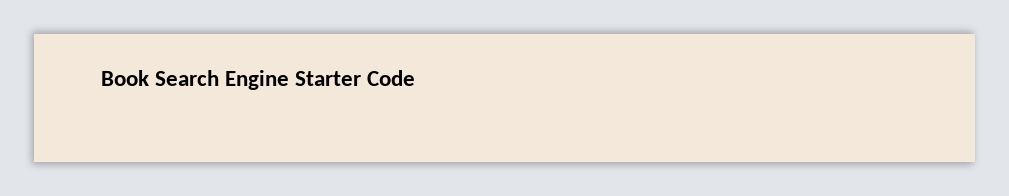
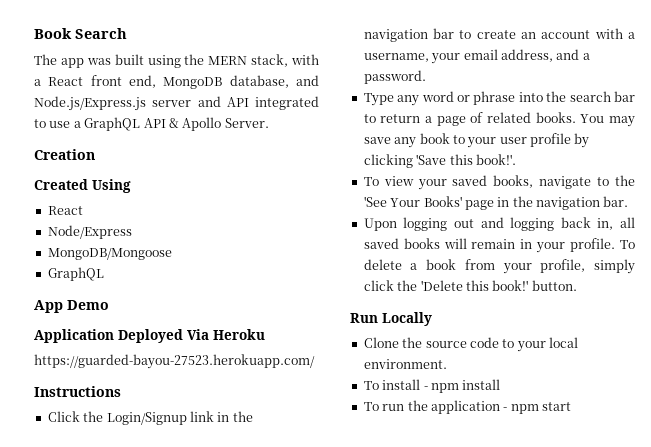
- Book Search Engine Starter Code
+ Book Search
+ The app was built using the MERN stack, with a React front end, MongoDB database, and Node.js/Express.js server and API integrated to use a GraphQL API & Apollo Server.
+ Creation
+ Created Using
+ React
+ Node/Express
+ MongoDB/Mongoose
+ GraphQL
+ App Demo
+ Application Deployed Via Heroku
+ https://guarded-bayou-27523.herokuapp.com/
+ Instructions
+ Click the Login/Signup link in the navigation bar to create an account with a username, your email address, and a password.
+ Type any word or phrase into the search bar to return a page of related books. You may save any book to your user profile by clicking 'Save this book!'.
+ To view your saved books, navigate to the 'See Your Books' page in the navigation bar.
+ Upon logging out and logging back in, all saved books will remain in your profile. To delete a book from your profile, simply click the 'Delete this book!' button.
+ Run Locally
+ Clone the source code to your local environment.
+ To install - npm install
+ To run the application - npm start

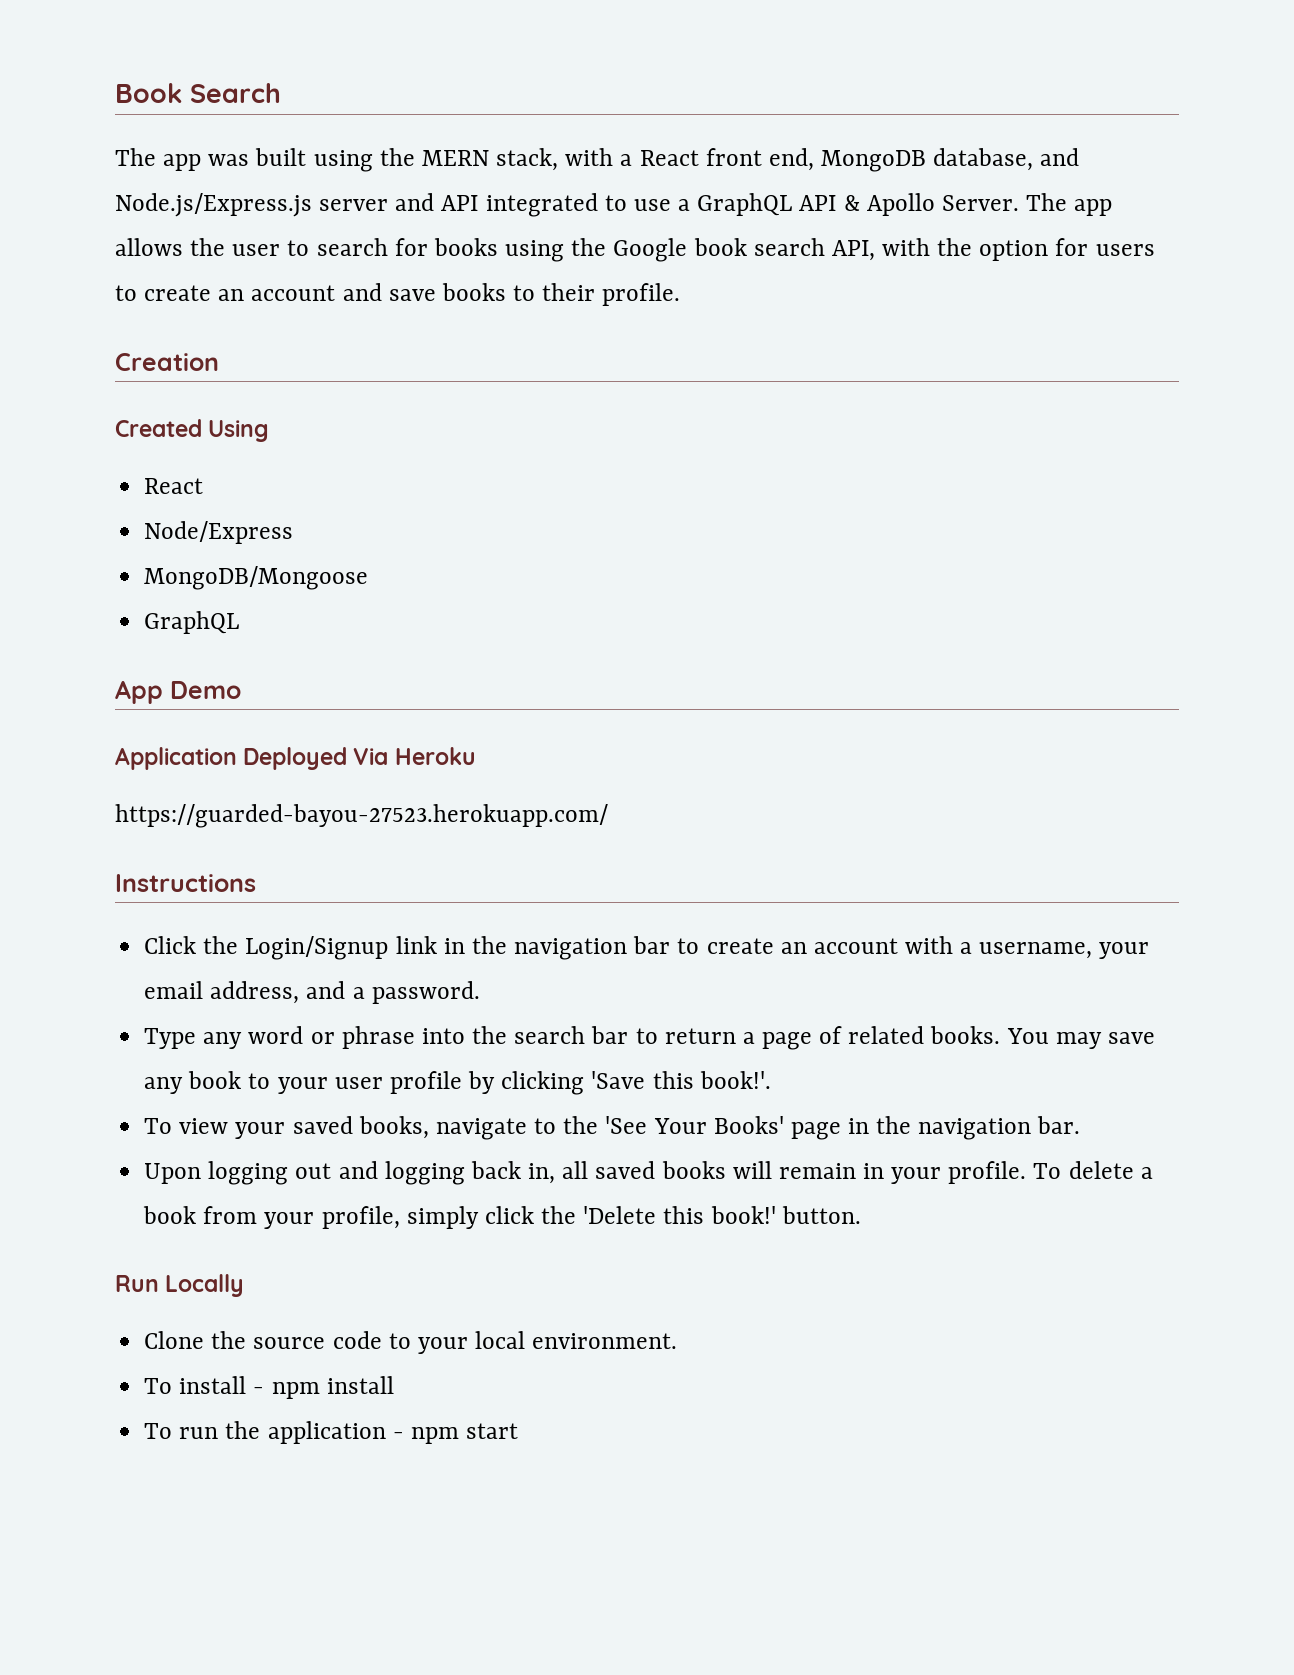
+ The app allows the user to search for books using the Google book search API, with the option for users to create an account and save books to their profile.

